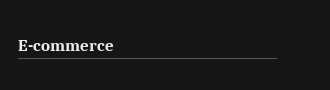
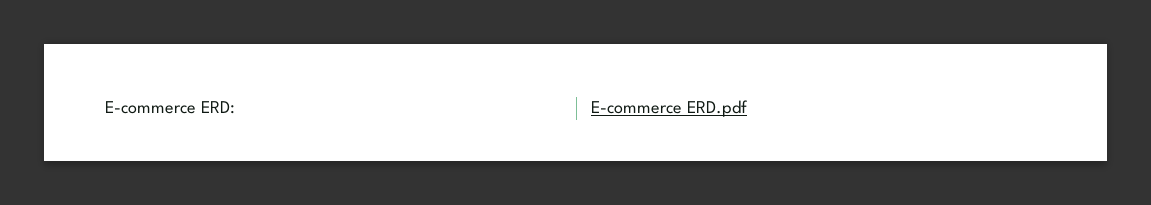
- E-commerce
+ E-commerce ERD:
+ E-commerce ERD.pdf

